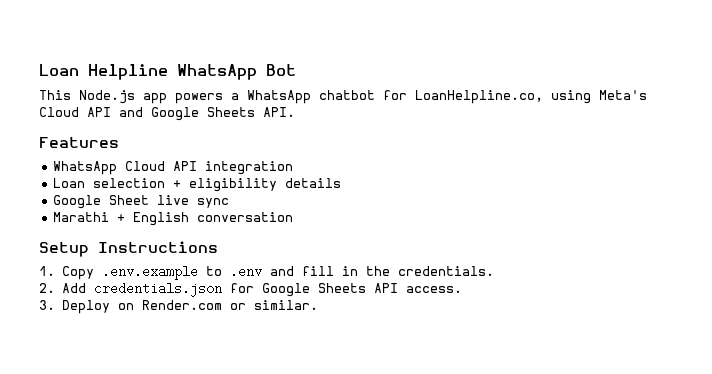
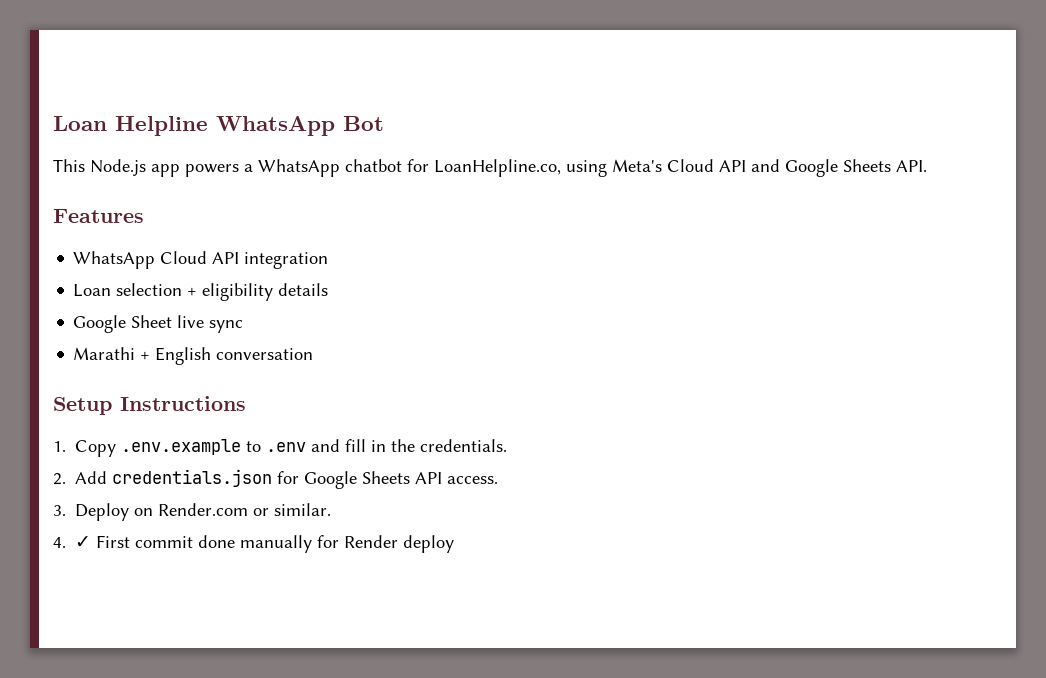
+ 4. ✓ First commit done manually for Render deploy

